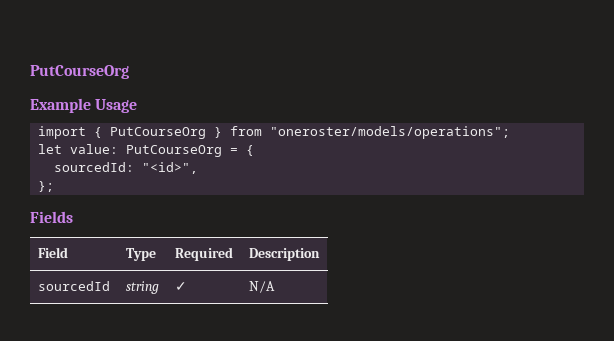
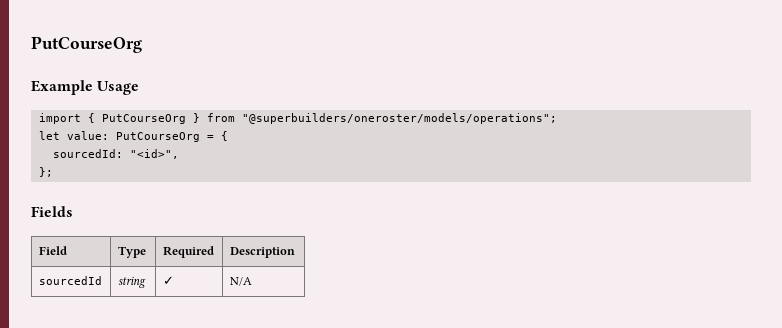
- import { PutCourseOrg } from "oneroster/models/operations";
+ import { PutCourseOrg } from "@superbuilders/oneroster/models/operations";

